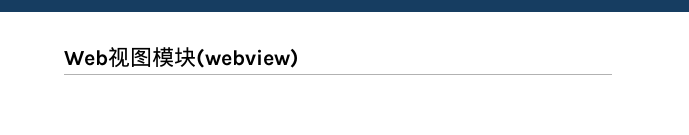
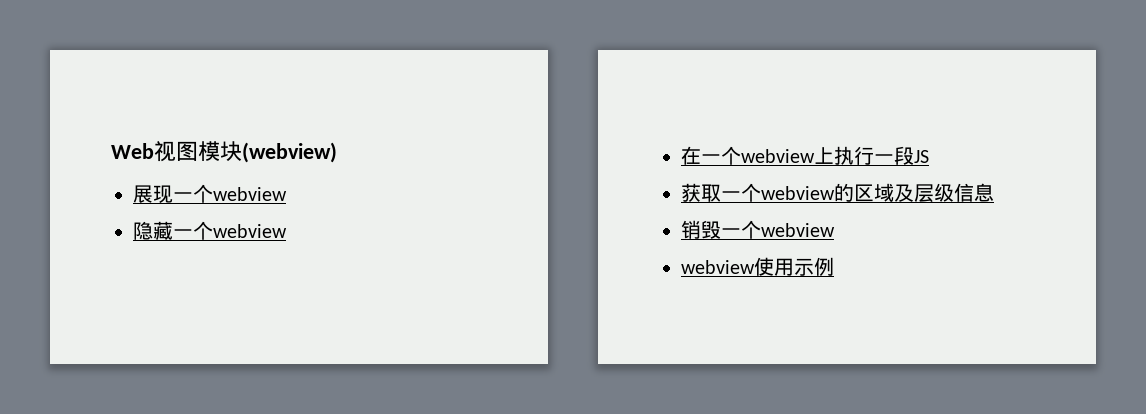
+ 展现一个webview
+ 隐藏一个webview
+ 在一个webview上执行一段JS
+ 获取一个webview的区域及层级信息
+ 销毁一个webview
+ webview使用示例

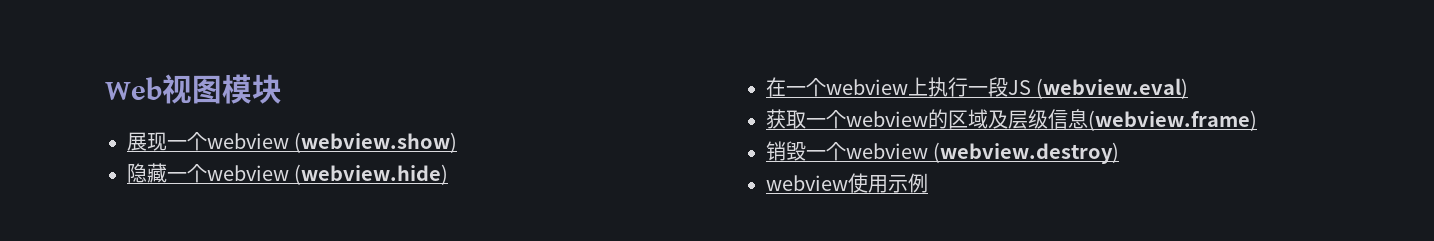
- Web视图模块(webview)
+ Web视图模块
- 展现一个webview
+ 展现一个webview (webview.show)
- 隐藏一个webview
+ 隐藏一个webview (webview.hide)
- 在一个webview上执行一段JS
+ 在一个webview上执行一段JS (webview.eval)
- 获取一个webview的区域及层级信息
+ 获取一个webview的区域及层级信息(webview.frame)
- 销毁一个webview
+ 销毁一个webview (webview.destroy)

